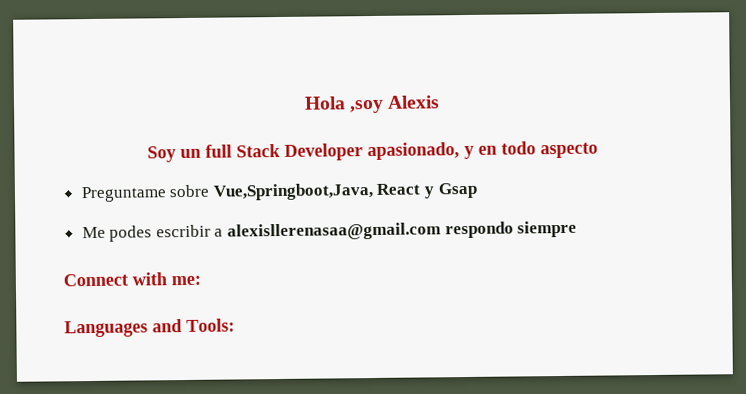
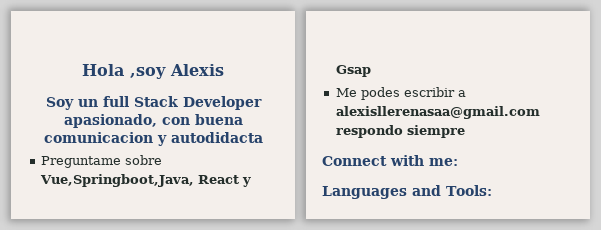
- Soy un full Stack Developer apasionado, y en todo aspecto
+ Soy un full Stack Developer apasionado, con buena comunicacion y autodidacta

